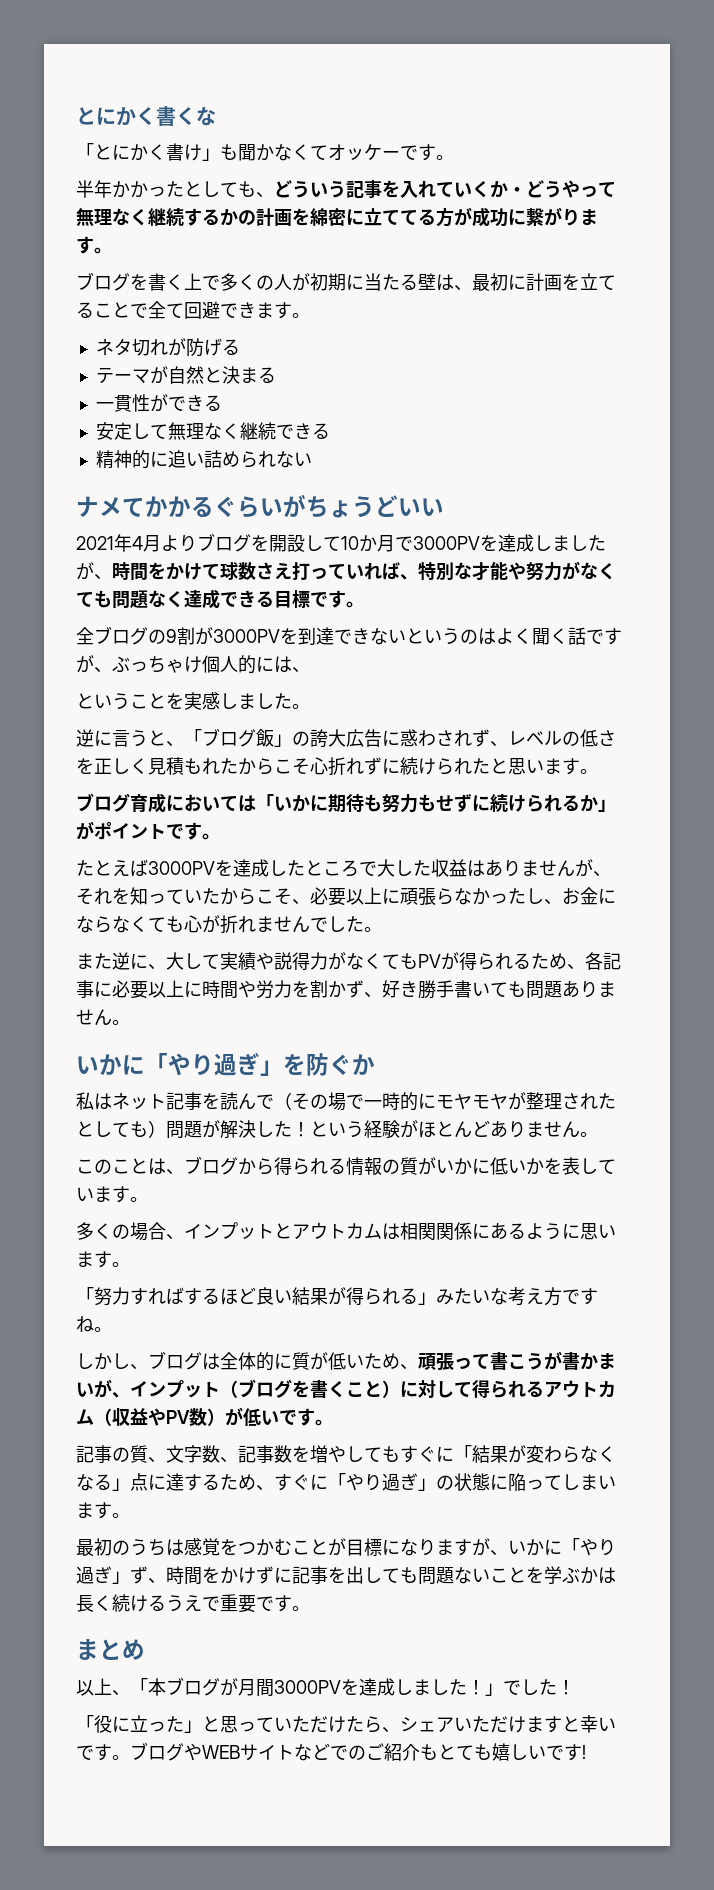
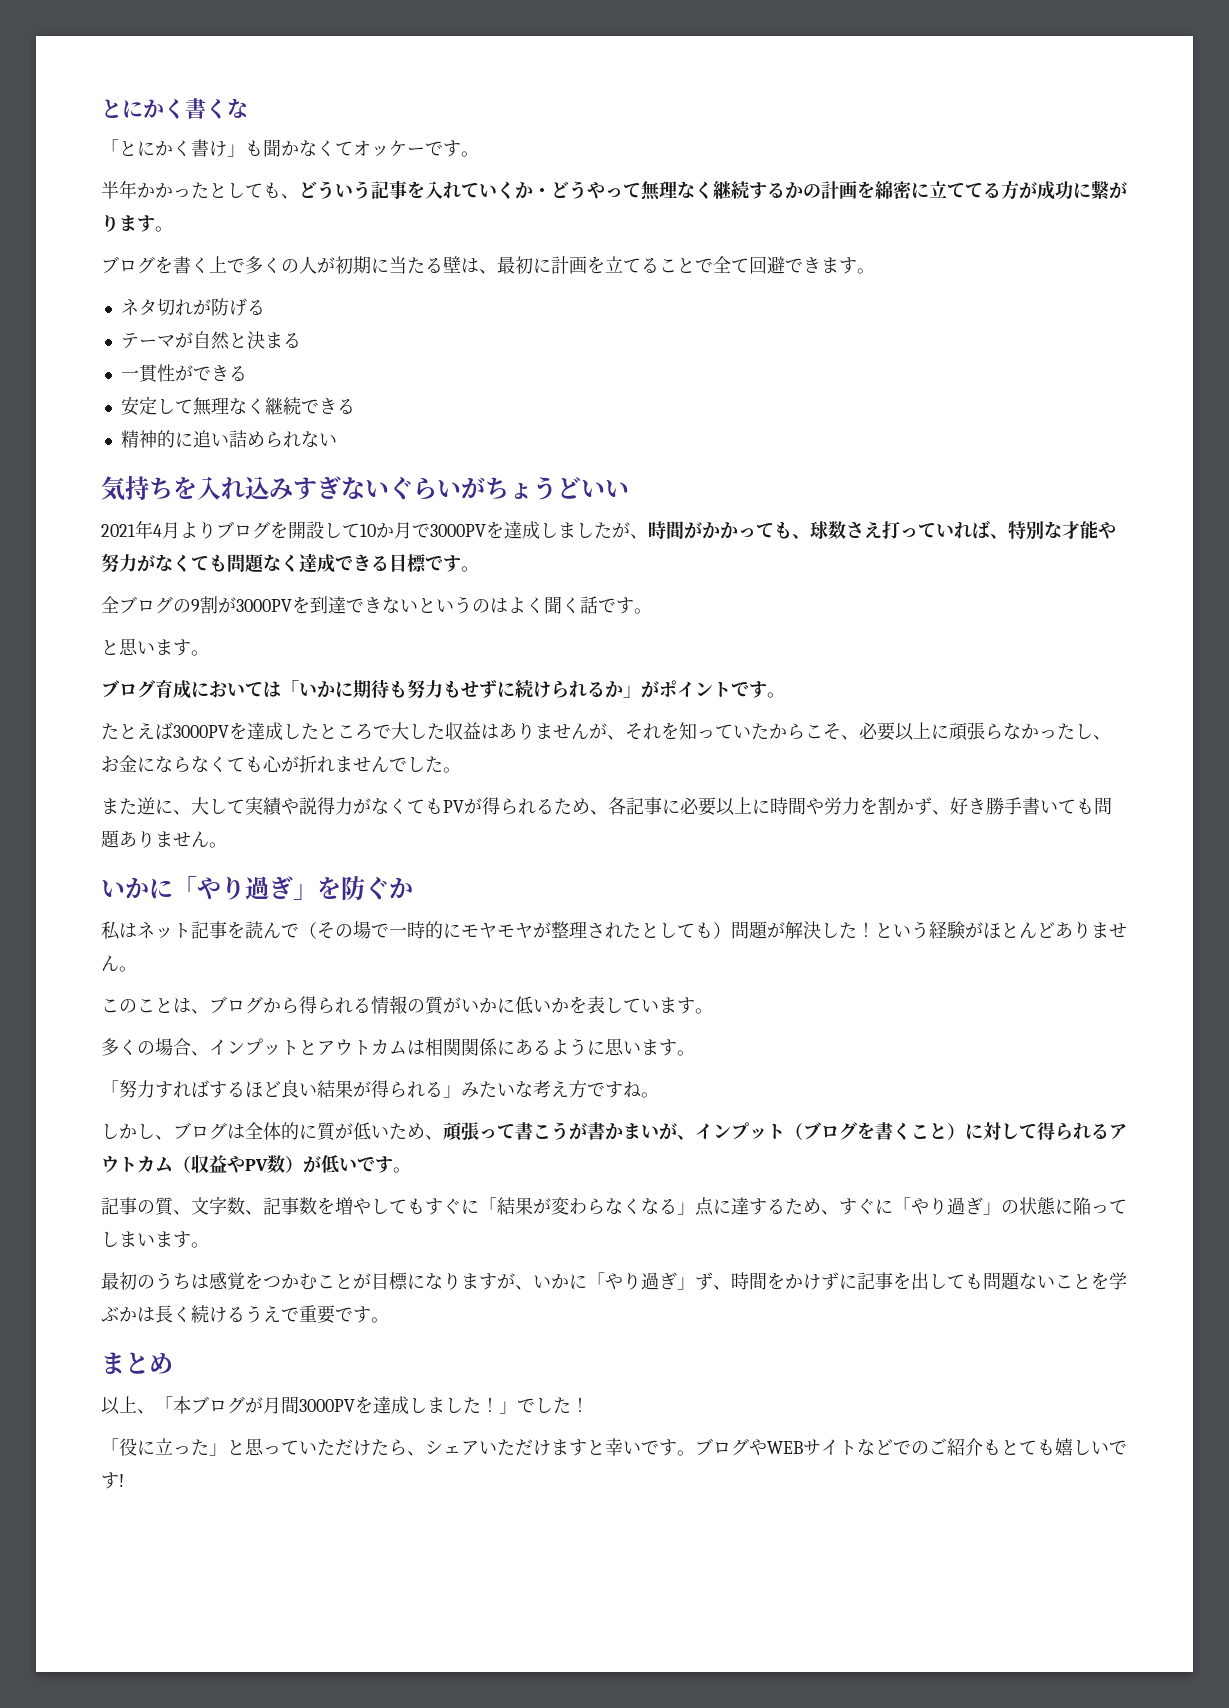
- ナメてかかるぐらいがちょうどいい
+ 気持ちを入れ込みすぎないぐらいがちょうどいい
- 2021年4月よりブログを開設して10か月で3000PVを達成しましたが、時間をかけて球数さえ打っていれば、特別な才能や努力がなくても問題なく達成できる目標です。
+ 2021年4月よりブログを開設して10か月で3000PVを達成しましたが、時間がかかっても、球数さえ打っていれば、特別な才能や努力がなくても問題なく達成できる目標です。
- 全ブログの9割が3000PVを到達できないというのはよく聞く話ですが、ぶっちゃけ個人的には、
- ということを実感しました。
- 逆に言うと、「ブログ飯」の誇大広告に惑わされず、レベルの低さを正しく見積もれたからこそ心折れずに続けられたと思います。
+ 全ブログの9割が3000PVを到達できないというのはよく聞く話です。
+ と思います。

